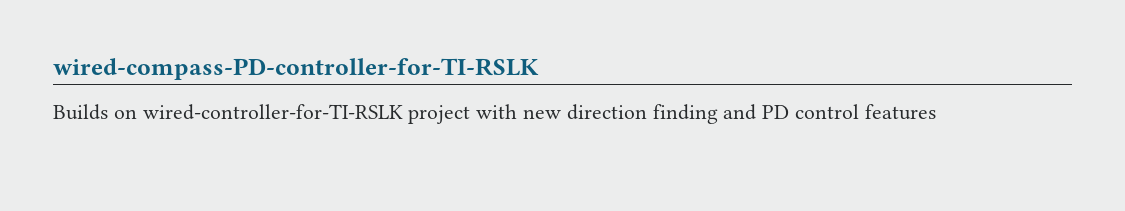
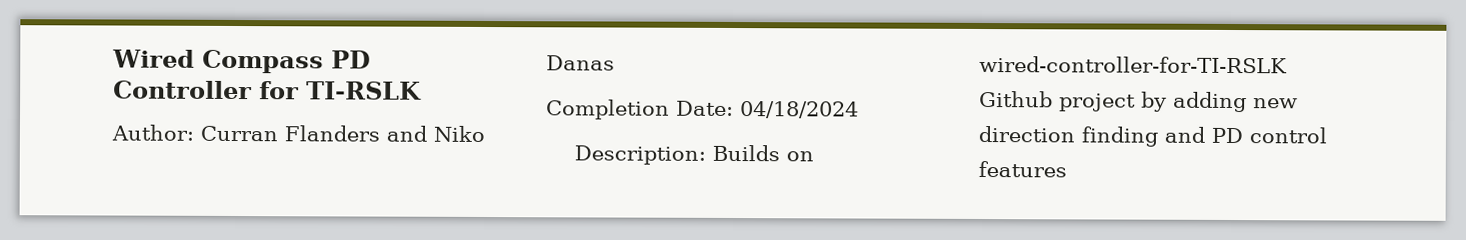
- wired-compass-PD-controller-for-TI-RSLK
- Builds on wired-controller-for-TI-RSLK project with new direction finding and PD control features
+ Wired Compass PD Controller for TI-RSLK
+ Author: Curran Flanders and Niko Danas
+ Completion Date: 04/18/2024
+ Description: Builds on wired-controller-for-TI-RSLK Github project by adding new direction finding and PD control features

